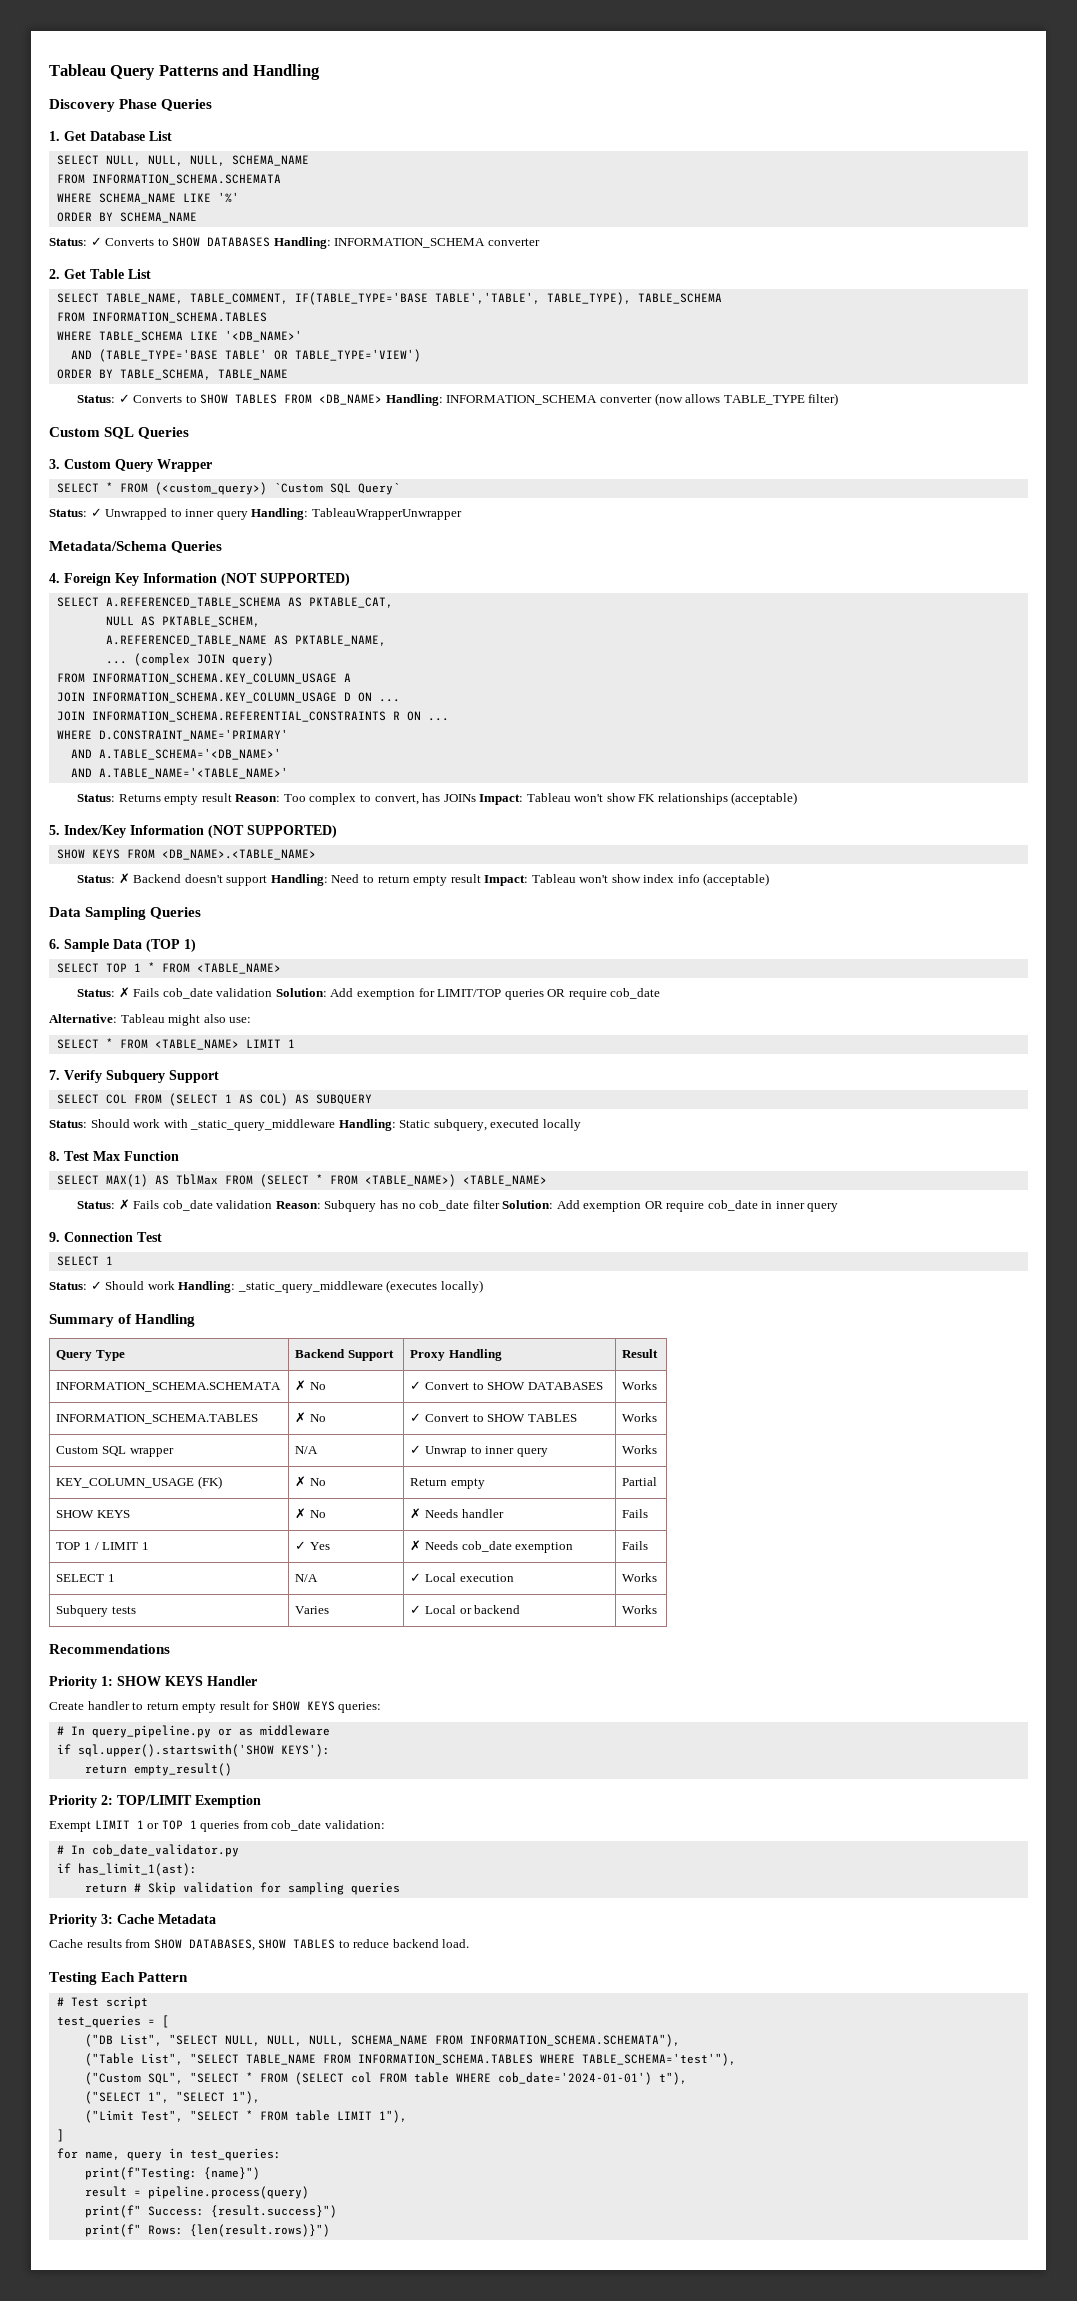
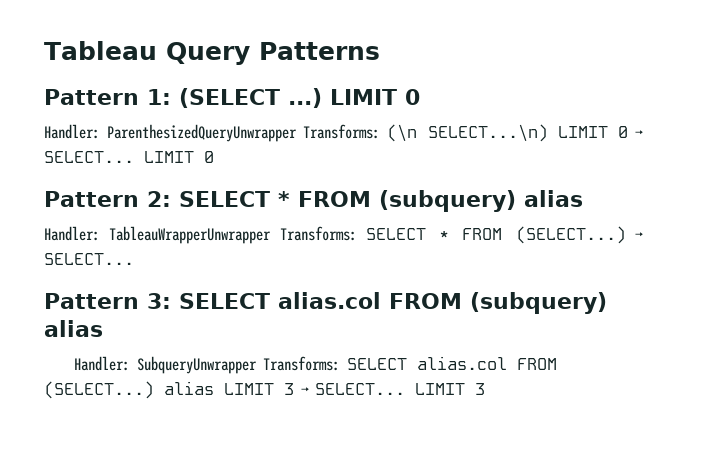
- Tableau Query Patterns and Handling
- Discovery Phase Queries
- 1. Get Database List
- SELECT NULL, NULL, NULL, SCHEMA_NAME
- FROM INFORMATION_SCHEMA.SCHEMATA
- WHERE SCHEMA_NAME LIKE '%'
- ORDER BY SCHEMA_NAME
- Status: ✓ Converts to SHOW DATABASES Handling: INFORMATION_SCHEMA converter
- 2. Get Table List
- SELECT TABLE_NAME, TABLE_COMMENT, IF(TABLE_TYPE='BASE TABLE','TABLE', TABLE_TYPE), TABLE_SCHEMA
- FROM INFORMATION_SCHEMA.TABLES
- WHERE TABLE_SCHEMA LIKE '<DB_NAME>'
- AND (TABLE_TYPE='BASE TABLE' OR TABLE_TYPE='VIEW')
- ORDER BY TABLE_SCHEMA, TABLE_NAME
- Status: ✓ Converts to SHOW TABLES FROM <DB_NAME> Handling: INFORMATION_SCHEMA converter (now allows TABLE_TYPE filter)
- Custom SQL Queries
- 3. Custom Query Wrapper
- SELECT * FROM (<custom_query>) `Custom SQL Query`
- Status: ✓ Unwrapped to inner query Handling: TableauWrapperUnwrapper
- Metadata/Schema Queries
- 4. Foreign Key Information (NOT SUPPORTED)
- SELECT A.REFERENCED_TABLE_SCHEMA AS PKTABLE_CAT,
- NULL AS PKTABLE_SCHEM,
- A.REFERENCED_TABLE_NAME AS PKTABLE_NAME,
- ... (complex JOIN query)
- FROM INFORMATION_SCHEMA.KEY_COLUMN_USAGE A
- JOIN INFORMATION_SCHEMA.KEY_COLUMN_USAGE D ON ...
- JOIN INFORMATION_SCHEMA.REFERENTIAL_CONSTRAINTS R ON ...
- WHERE D.CONSTRAINT_NAME='PRIMARY'
- AND A.TABLE_SCHEMA='<DB_NAME>'
- AND A.TABLE_NAME='<TABLE_NAME>'
- Status: Returns empty result Reason: Too complex to convert, has JOINs Impact: Tableau won't show FK relationships (acceptable)
- 5. Index/Key Information (NOT SUPPORTED)
- SHOW KEYS FROM <DB_NAME>.<TABLE_NAME>
- Status: ✗ Backend doesn't support Handling: Need to return empty result Impact: Tableau won't show index info (acceptable)
- Data Sampling Queries
- 6. Sample Data (TOP 1)
- SELECT TOP 1 * FROM <TABLE_NAME>
- Status: ✗ Fails cob_date validation Solution: Add exemption for LIMIT/TOP queries OR require cob_date
- Alternative: Tableau might also use:
- SELECT * FROM <TABLE_NAME> LIMIT 1
- 7. Verify Subquery Support
- SELECT COL FROM (SELECT 1 AS COL) AS SUBQUERY
- Status: Should work with _static_query_middleware Handling: Static subquery, executed locally
- 8. Test Max Function
- SELECT MAX(1) AS TblMax FROM (SELECT * FROM <TABLE_NAME>) <TABLE_NAME>
- Status: ✗ Fails cob_date validation Reason: Subquery has no cob_date filter Solution: Add exemption OR require cob_date in inner query
- 9. Connection Test
- SELECT 1
- Status: ✓ Should work Handling: _static_query_middleware (executes locally)
- Summary of Handling
- Query Type | Backend Support | Proxy Handling | Result
- INFORMATION_SCHEMA.SCHEMATA | ✗ No | ✓ Convert to SHOW DATABASES | Works
- INFORMATION_SCHEMA.TABLES | ✗ No | ✓ Convert to SHOW TABLES | Works
- Custom SQL wrapper | N/A | ✓ Unwrap to inner query | Works
- KEY_COLUMN_USAGE (FK) | ✗ No | Return empty | Partial
- SHOW KEYS | ✗ No | ✗ Needs handler | Fails
- TOP 1 / LIMIT 1 | ✓ Yes | ✗ Needs cob_date exemption | Fails
- SELECT 1 | N/A | ✓ Local execution | Works
- Subquery tests | Varies | ✓ Local or backend | Works
- Recommendations
- Priority 1: SHOW KEYS Handler
- Create handler to return empty result for SHOW KEYS queries:
- # In query_pipeline.py or as middleware
- if sql.upper().startswith('SHOW KEYS'):
- return empty_result()
- Priority 2: TOP/LIMIT Exemption
- Exempt LIMIT 1 or TOP 1 queries from cob_date validation:
- # In cob_date_validator.py
- if has_limit_1(ast):
- return # Skip validation for sampling queries
- Priority 3: Cache Metadata
- Cache results from SHOW DATABASES, SHOW TABLES to reduce backend load.
- Testing Each Pattern
- # Test script
- test_queries = [
- ("DB List", "SELECT NULL, NULL, NULL, SCHEMA_NAME FROM INFORMATION_SCHEMA.SCHEMATA"),
- ("Table List", "SELECT TABLE_NAME FROM INFORMATION_SCHEMA.TABLES WHERE TABLE_SCHEMA='test'"),
- ("Custom SQL", "SELECT * FROM (SELECT col FROM table WHERE cob_date='2024-01-01') t"),
- ("SELECT 1", "SELECT 1"),
- ("Limit Test", "SELECT * FROM table LIMIT 1"),
- ]
- for name, query in test_queries:
- print(f"Testing: {name}")
- result = pipeline.process(query)
- print(f" Success: {result.success}")
- print(f" Rows: {len(result.rows)}")
+ Tableau Query Patterns
+ Pattern 1: (SELECT ...) LIMIT 0
+ Handler: ParenthesizedQueryUnwrapper Transforms: (\n SELECT...\n) LIMIT 0 → SELECT... LIMIT 0
+ Pattern 2: SELECT * FROM (subquery) alias
+ Handler: TableauWrapperUnwrapper Transforms: SELECT * FROM (SELECT...) → SELECT...
+ Pattern 3: SELECT alias.col FROM (subquery) alias
+ Handler: SubqueryUnwrapper Transforms: SELECT alias.col FROM (SELECT...) alias LIMIT 3 → SELECT... LIMIT 3

